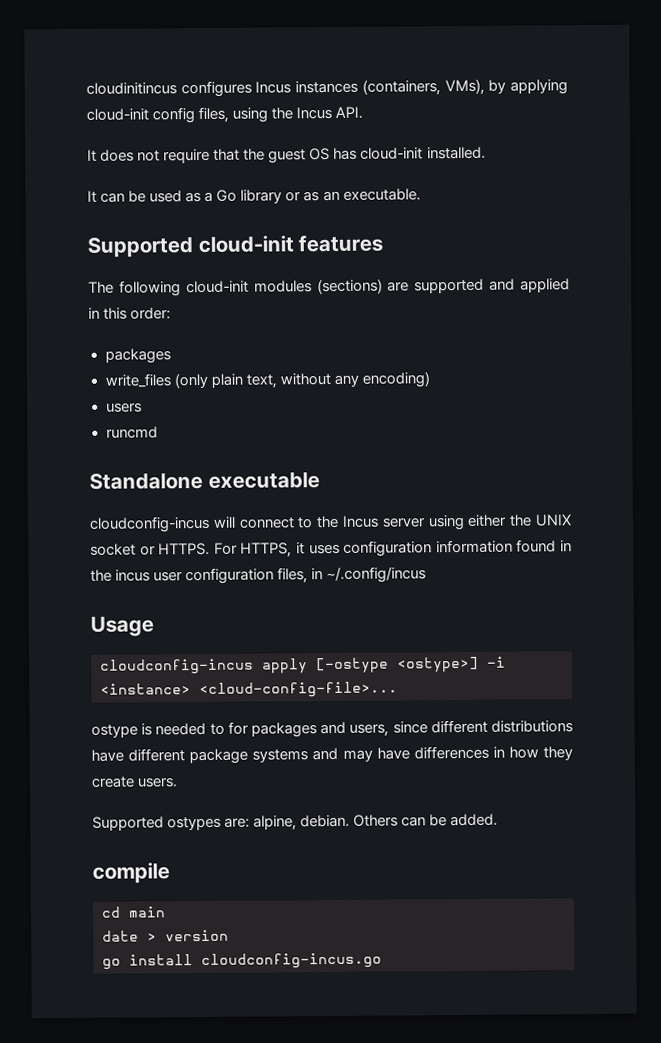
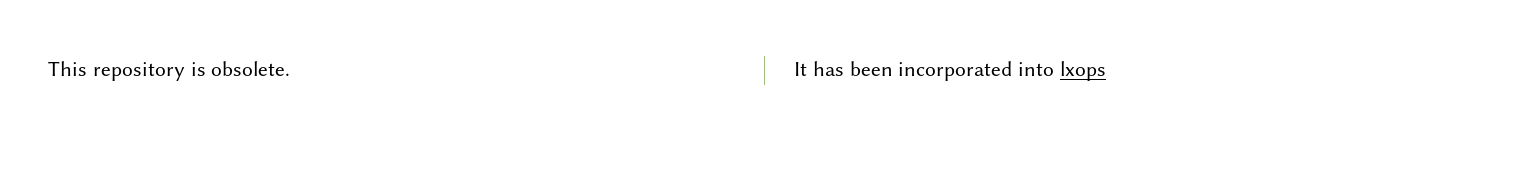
- cloudinitincus configures Incus instances (containers, VMs), by applying cloud-init config files, using the Incus API.
- It does not require that the guest OS has cloud-init installed.
- It can be used as a Go library or as an executable.
- Supported cloud-init features
- The following cloud-init modules (sections) are supported and applied in this order:
- packages
- write_files (only plain text, without any encoding)
- users
- runcmd
- Standalone executable
- cloudconfig-incus will connect to the Incus server using either the UNIX socket or HTTPS. For HTTPS, it uses configuration information found in the incus user configuration files, in ~/.config/incus
- Usage
- cloudconfig-incus apply [-ostype <ostype>] -i <instance> <cloud-config-file>...
- ostype is needed to for packages and users, since different distributions have different package systems and may have differences in how they create users.
- Supported ostypes are: alpine, debian. Others can be added.
- compile
- cd main
- date > version
- go install cloudconfig-incus.go
+ This repository is obsolete.
+ It has been incorporated into lxops

